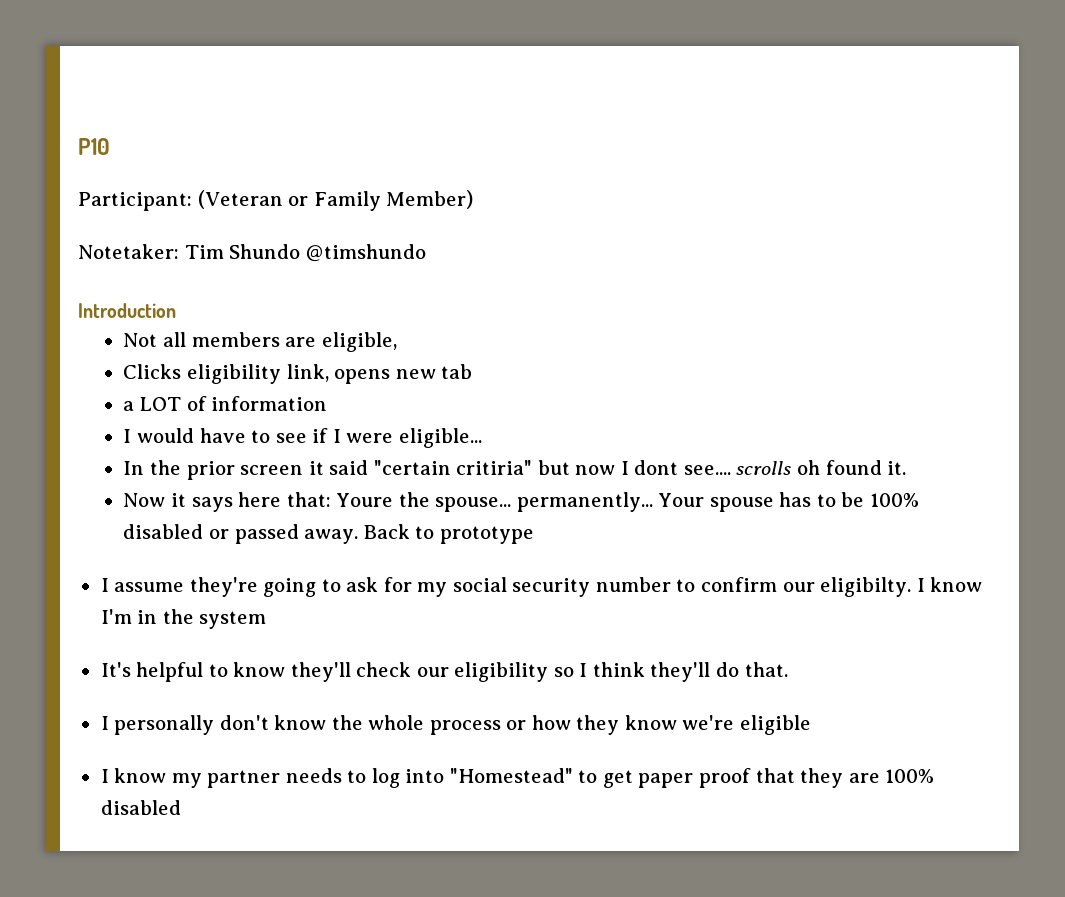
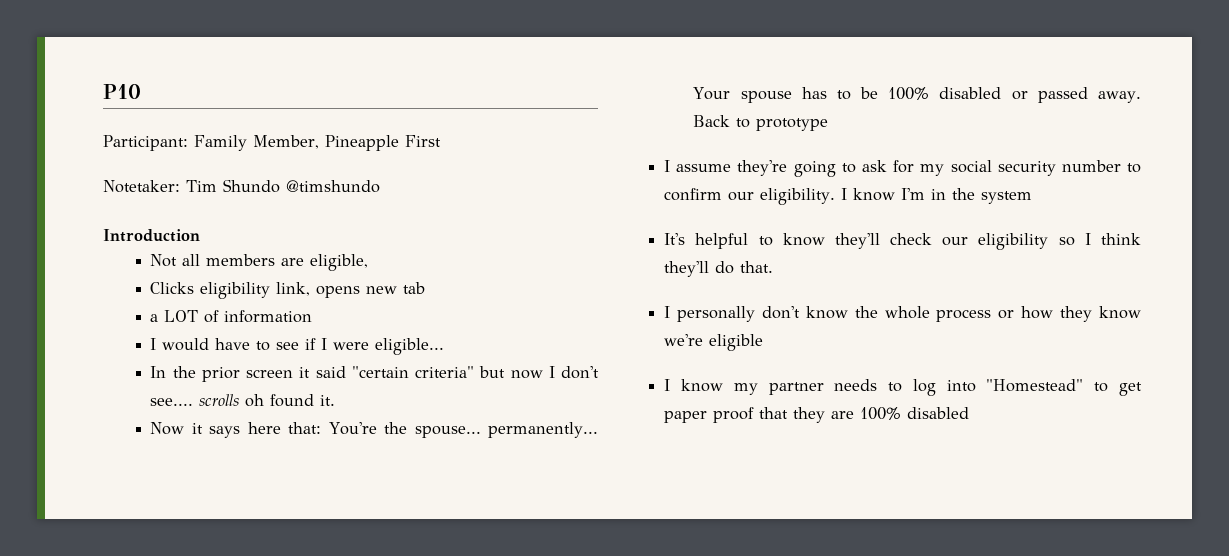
- Participant: (Veteran or Family Member)
+ Participant: Family Member, Pineapple First
- In the prior screen it said "certain critiria" but now I dont see.... scrolls oh found it.
+ In the prior screen it said "certain criteria" but now I don't see.... scrolls oh found it.
- Now it says here that: Youre the spouse... permanently...
+ Now it says here that: You're the spouse... permanently...
- I assume they're going to ask for my social security number to confirm our eligibilty.
+ I assume they're going to ask for my social security number to confirm our eligibility.

